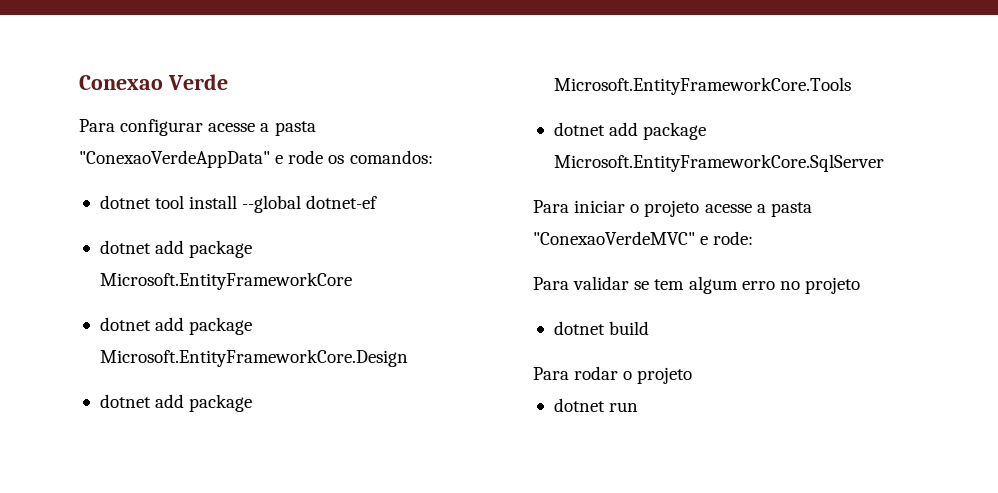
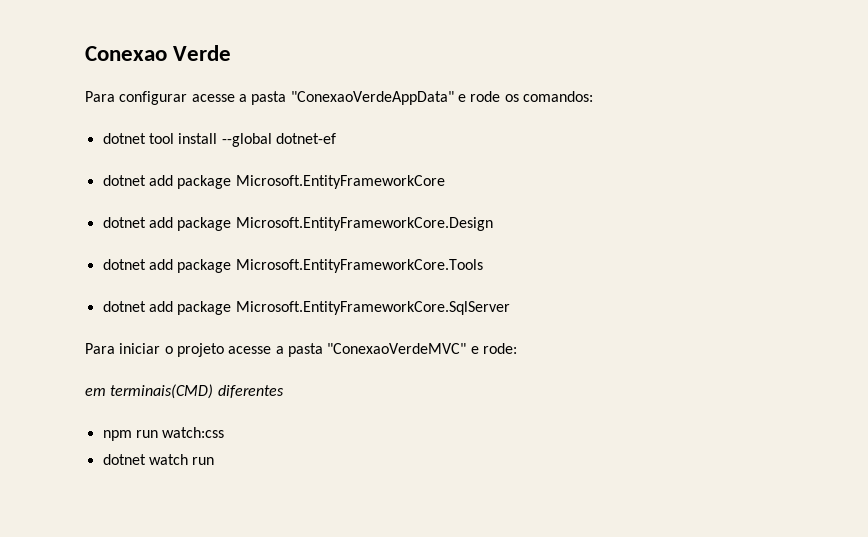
- Para validar se tem algum erro no projeto
- dotnet build
- Para rodar o projeto
- dotnet run
+ em terminais(CMD) diferentes
+ npm run watch:css
+ dotnet watch run

